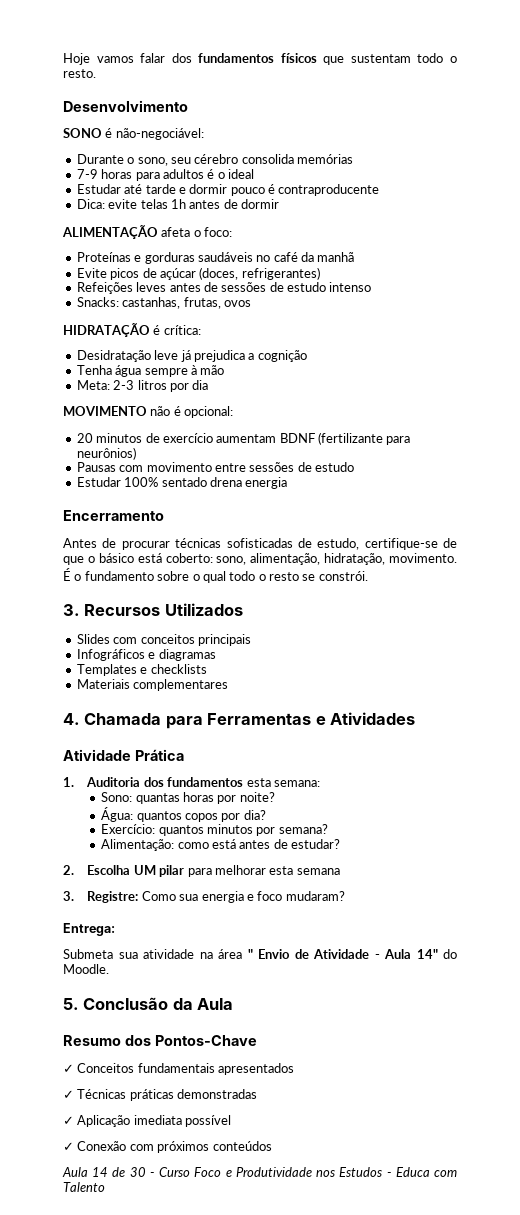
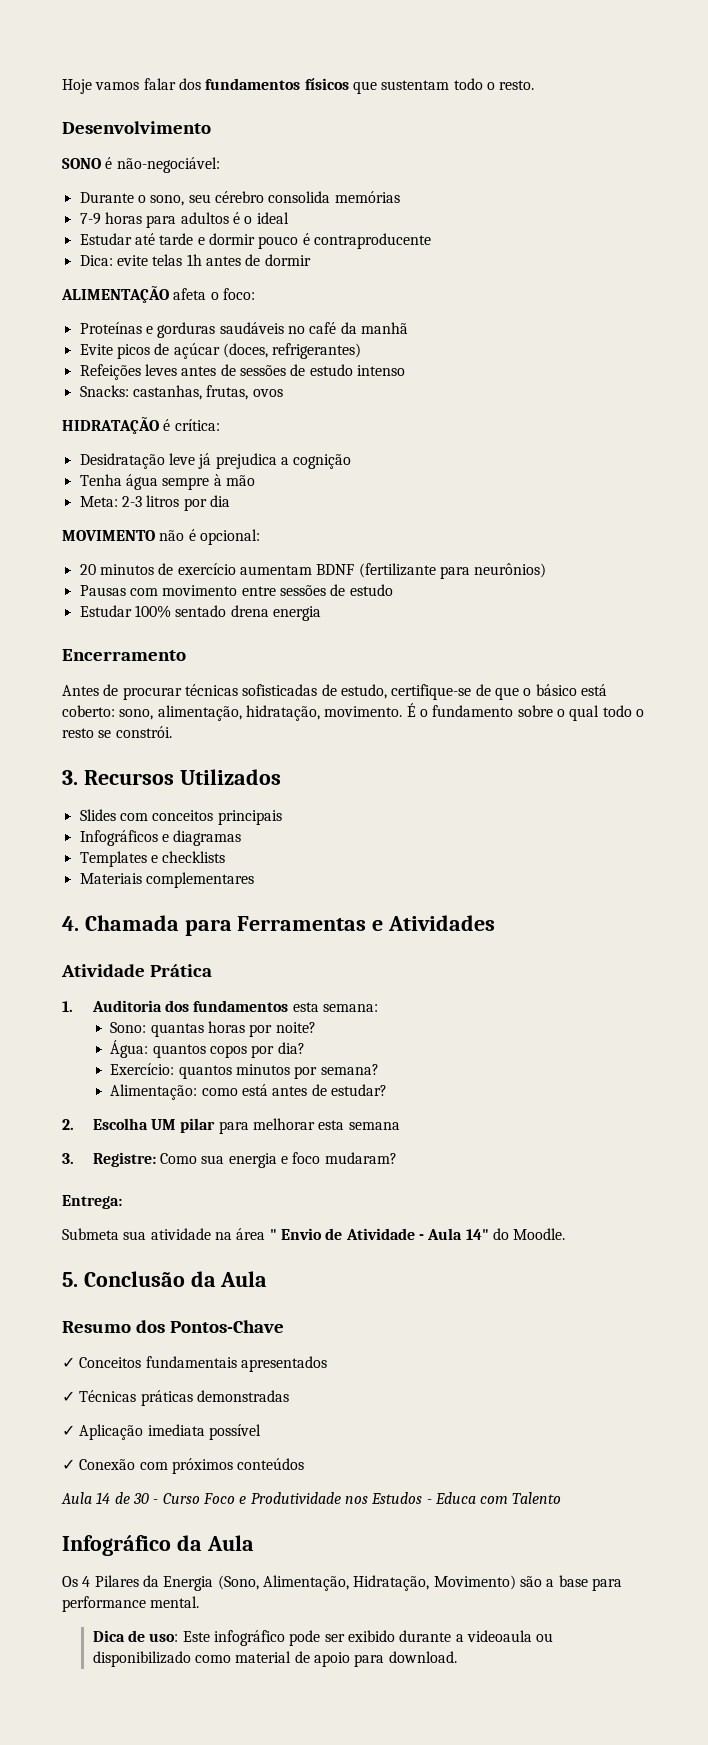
+ Infográfico da Aula
+ Os 4 Pilares da Energia (Sono, Alimentação, Hidratação, Movimento) são a base para performance mental.
+ Dica de uso: Este infográfico pode ser exibido durante a videoaula ou disponibilizado como material de apoio para download.

